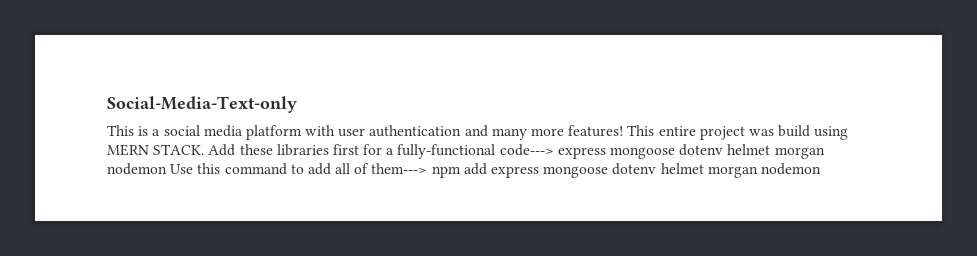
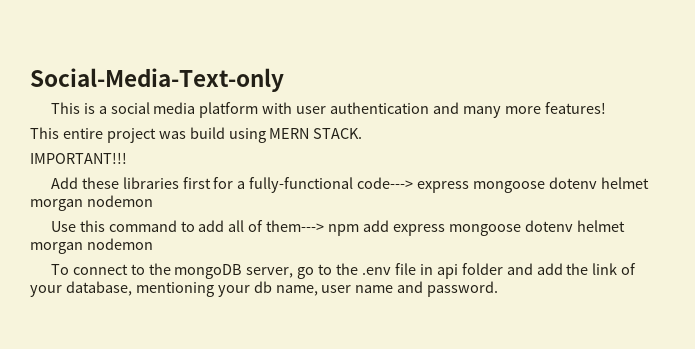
- This is a social media platform with user authentication and many more features! This entire project was build using MERN STACK. Add these libraries first for a fully-functional code---> express mongoose dotenv helmet morgan nodemon Use this command to add all of them---> npm add express mongoose dotenv helmet morgan nodemon
+ This is a social media platform with user authentication and many more features!
+ This entire project was build using MERN STACK.
+ IMPORTANT!!!
+ Add these libraries first for a fully-functional code---> express mongoose dotenv helmet morgan nodemon
+ Use this command to add all of them---> npm add express mongoose dotenv helmet morgan nodemon
+ To connect to the mongoDB server, go to the .env file in api folder and add the link of your database, mentioning your db name, user name and password.

